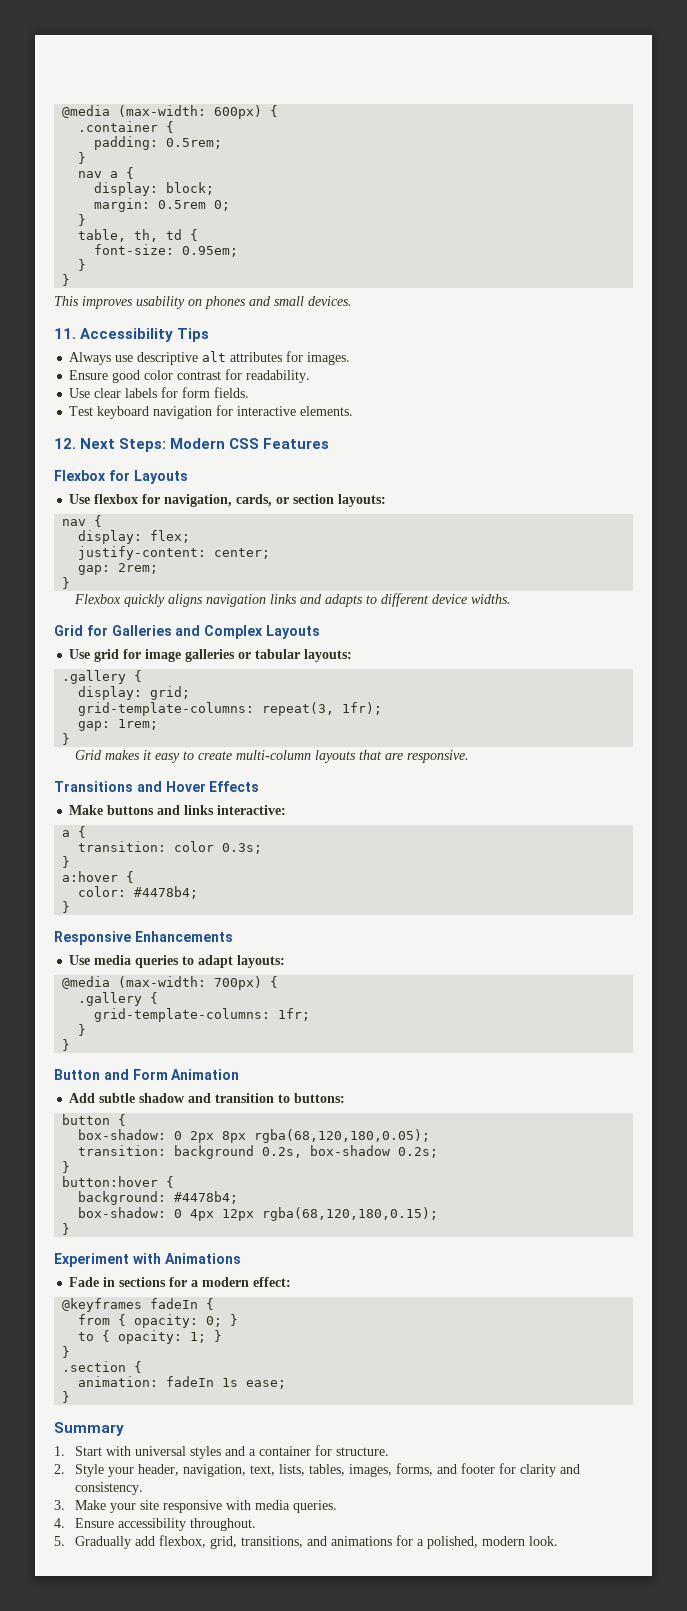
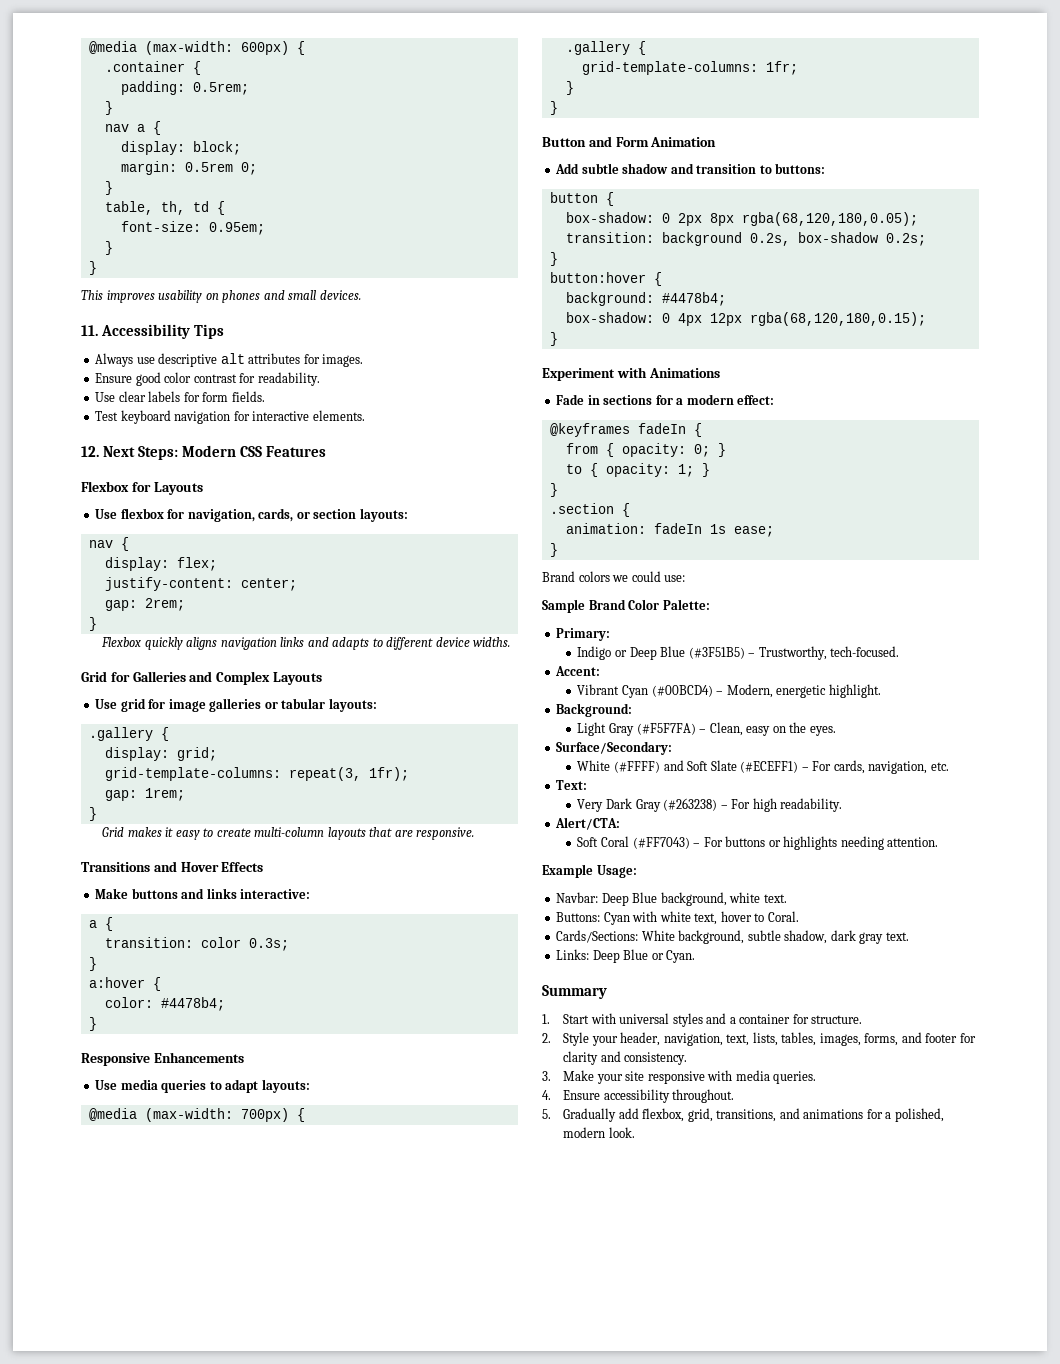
+ Brand colors we could use:
+ Sample Brand Color Palette:
+ Primary:
+ Indigo or Deep Blue (#3F51B5) – Trustworthy, tech-focused.
+ Accent:
+ Vibrant Cyan (#00BCD4) – Modern, energetic highlight.
+ Background:
+ Light Gray (#F5F7FA) – Clean, easy on the eyes.
+ Surface/Secondary:
+ White (#FFFF) and Soft Slate (#ECEFF1) – For cards, navigation, etc.
+ Text:
+ Very Dark Gray (#263238) – For high readability.
+ Alert/CTA:
+ Soft Coral (#FF7043) – For buttons or highlights needing attention.
+ Example Usage:
+ Navbar: Deep Blue background, white text.
+ Buttons: Cyan with white text, hover to Coral.
+ Cards/Sections: White background, subtle shadow, dark gray text.
+ Links: Deep Blue or Cyan.

